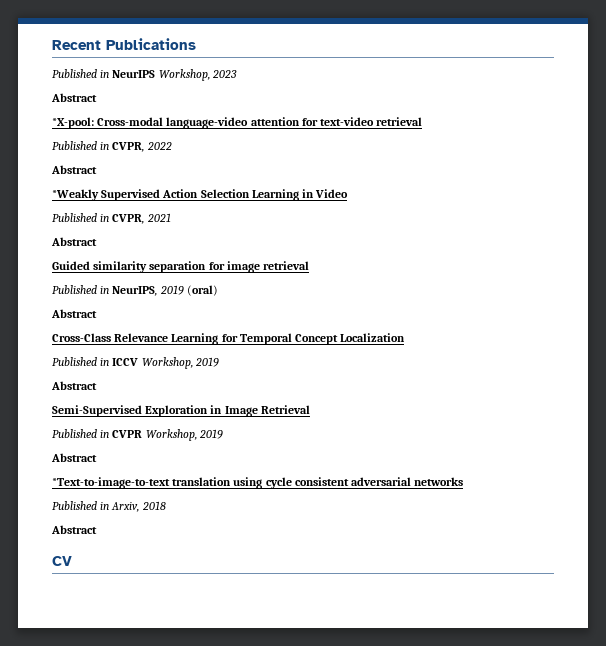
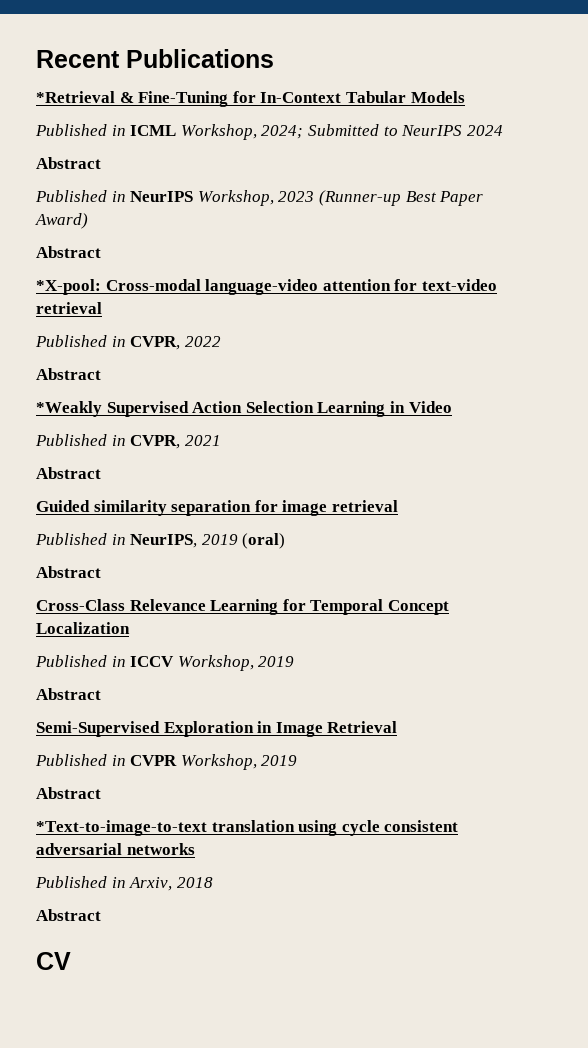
+ *Retrieval & Fine-Tuning for In-Context Tabular Models
+ Published in ICML Workshop, 2024; Submitted to NeurIPS 2024
+ Abstract
- Published in NeurIPS Workshop, 2023
+ Published in NeurIPS Workshop, 2023 (Runner-up Best Paper Award)

